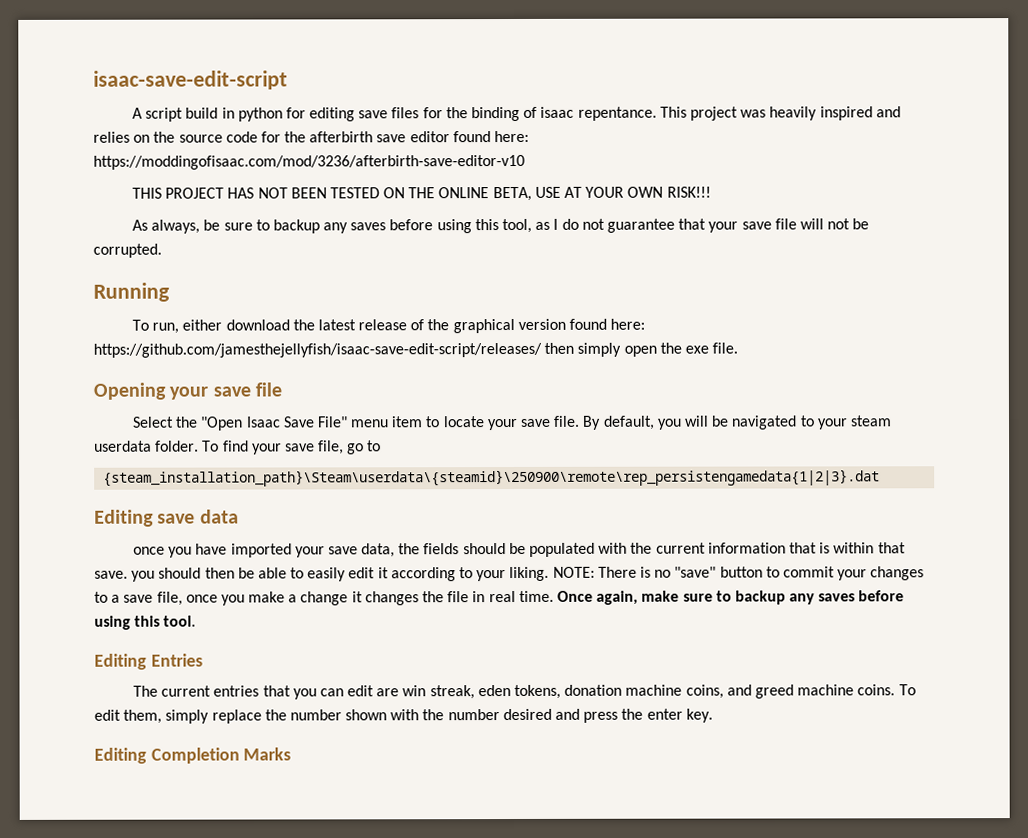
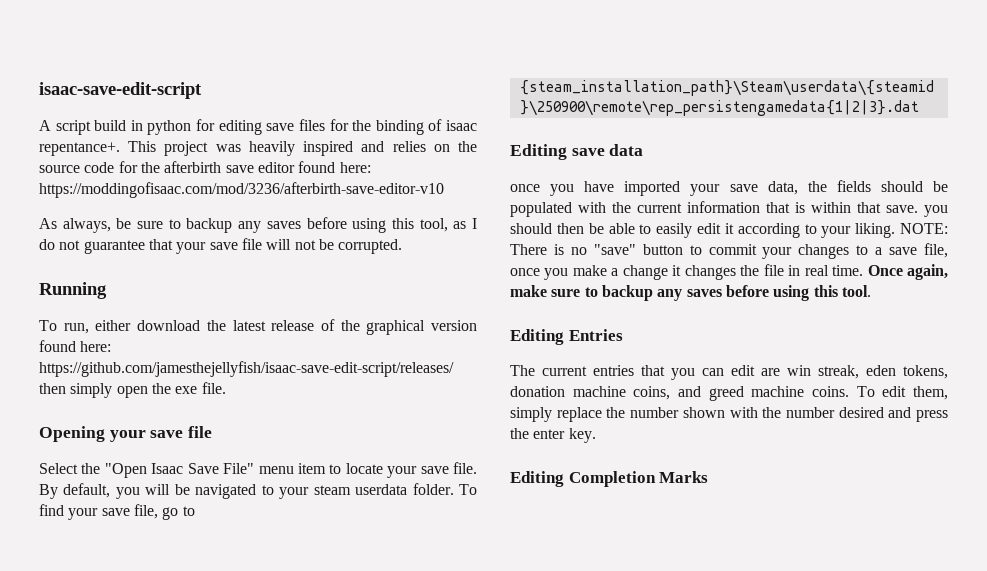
- A script build in python for editing save files for the binding of isaac repentance.
+ A script build in python for editing save files for the binding of isaac repentance+.
- THIS PROJECT HAS NOT BEEN TESTED ON THE ONLINE BETA, USE AT YOUR OWN RISK!!!

